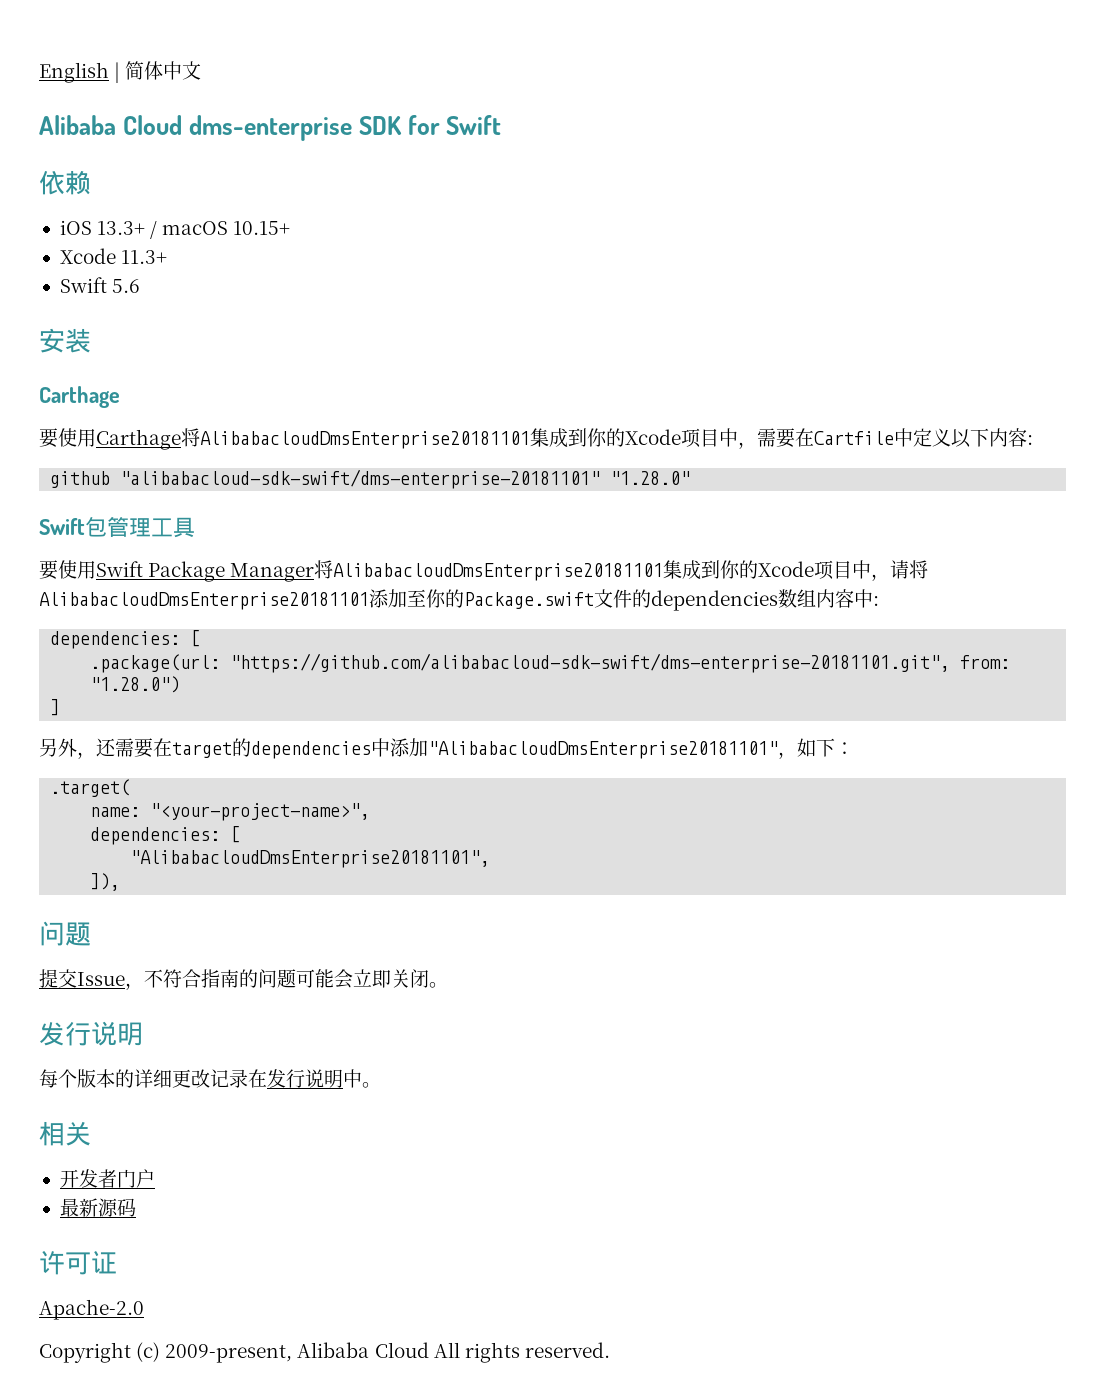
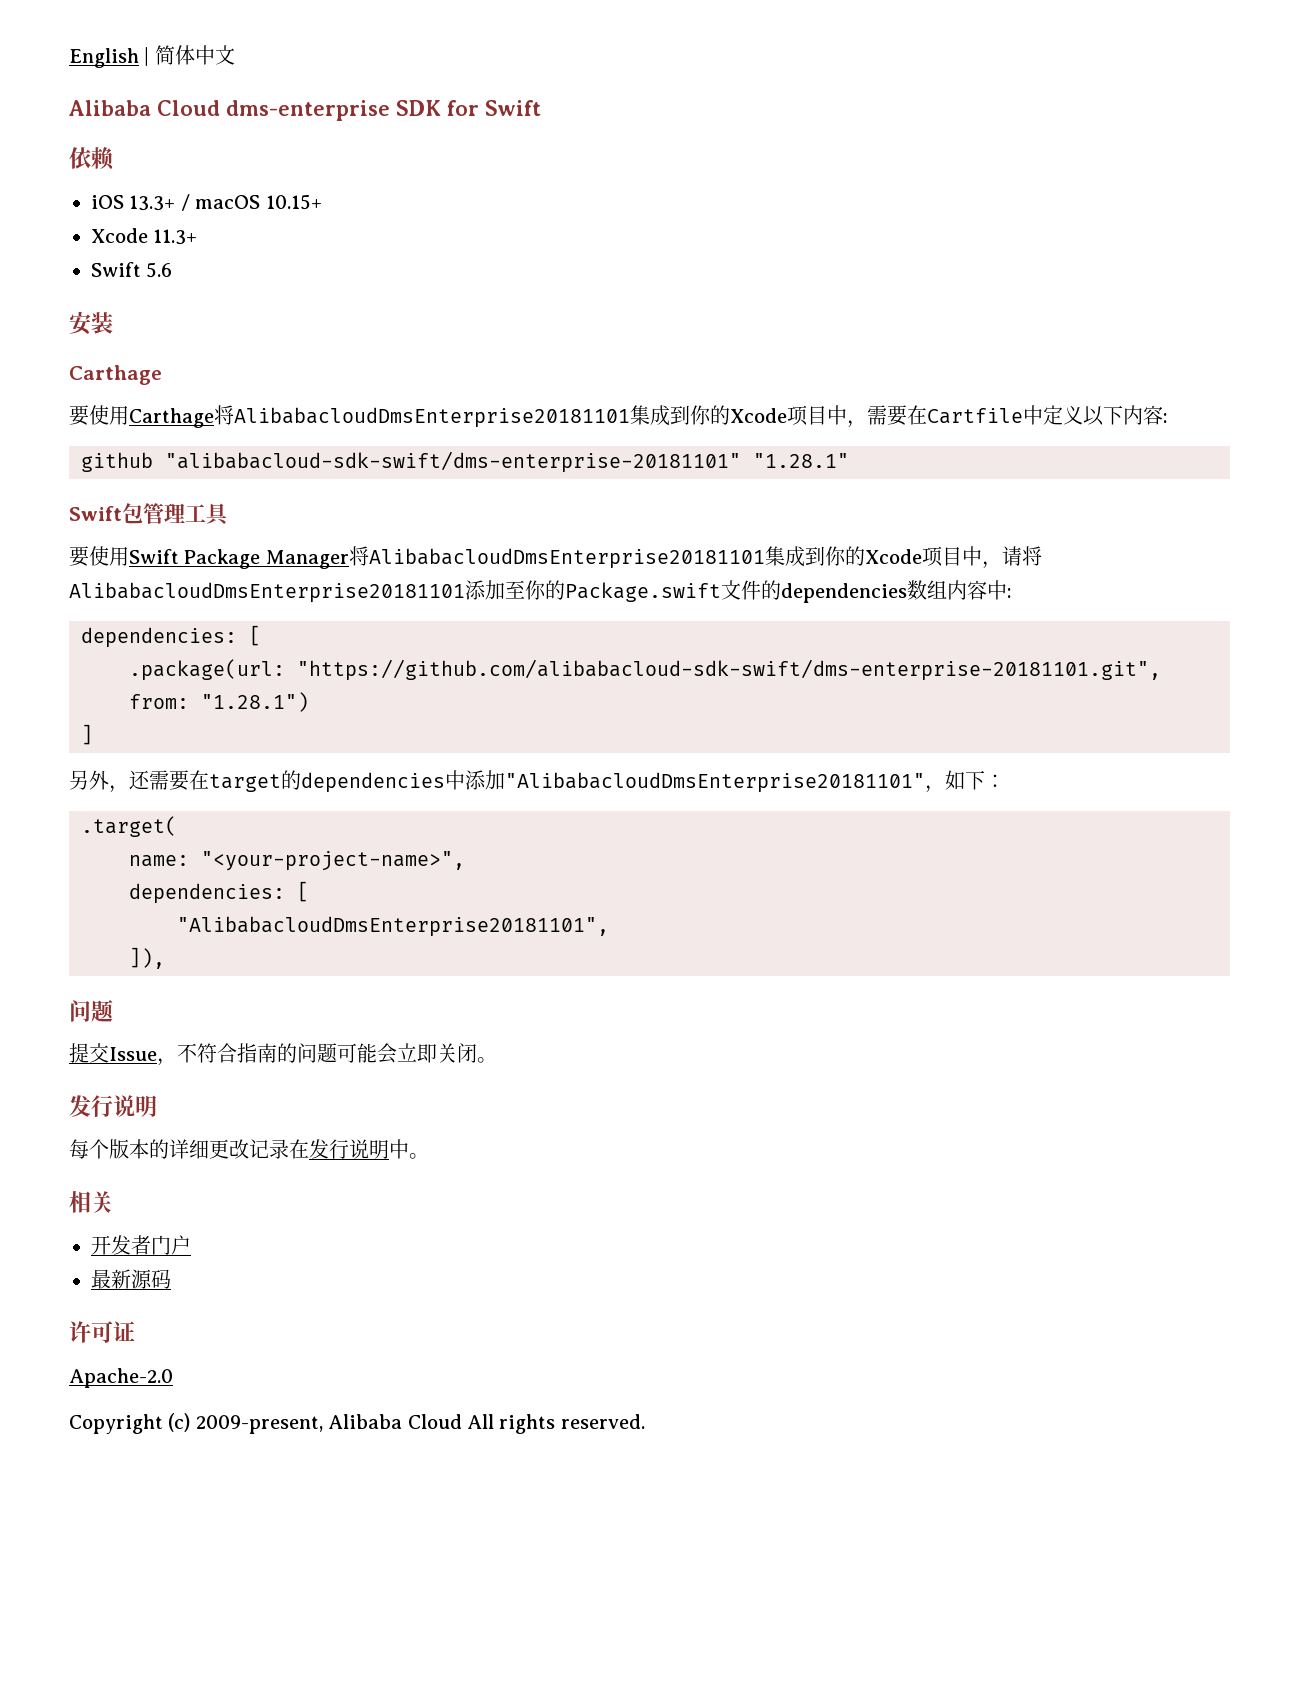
- github "alibabacloud-sdk-swift/dms-enterprise-20181101" "1.28.0"
+ github "alibabacloud-sdk-swift/dms-enterprise-20181101" "1.28.1"
- .package(url: "https://github.com/alibabacloud-sdk-swift/dms-enterprise-20181101.git", from: "1.28.0")
+ .package(url: "https://github.com/alibabacloud-sdk-swift/dms-enterprise-20181101.git", from: "1.28.1")

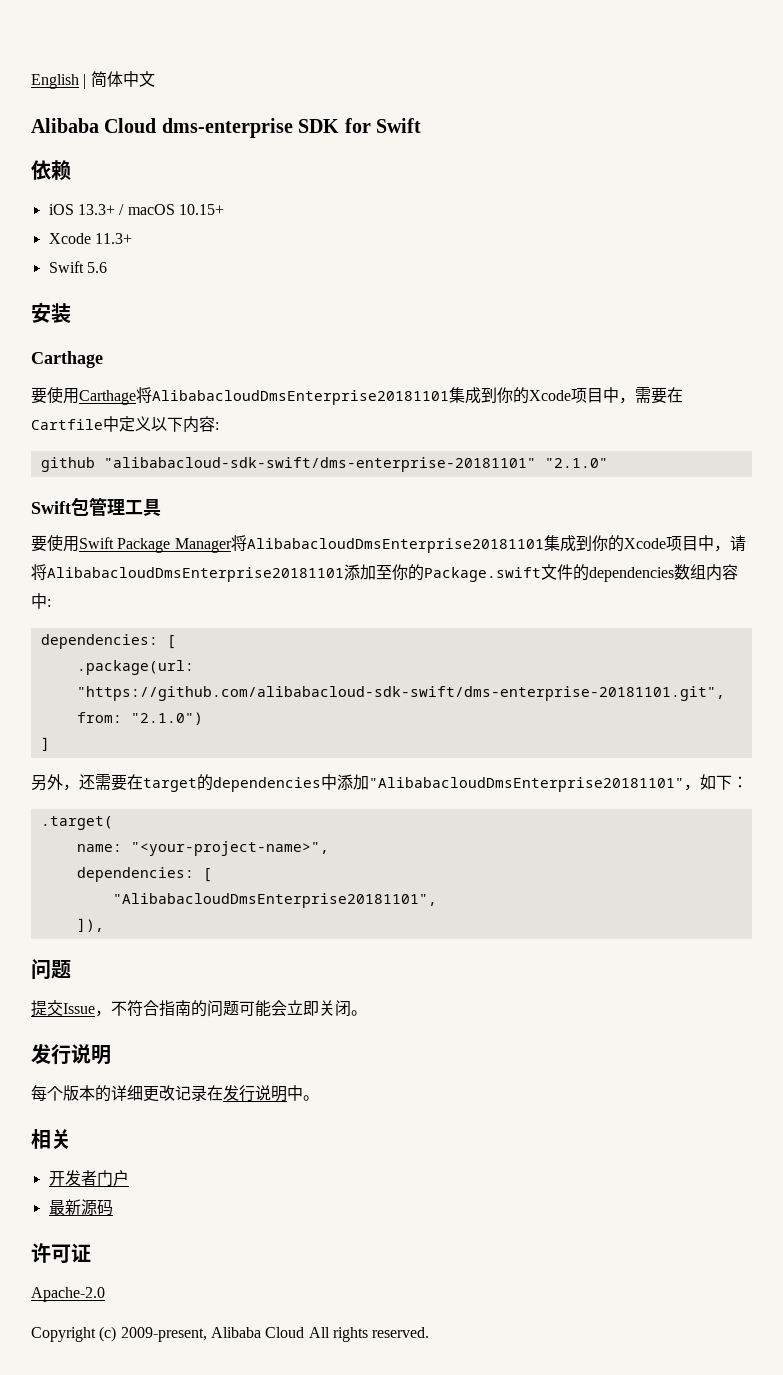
- github "alibabacloud-sdk-swift/dms-enterprise-20181101" "1.28.1"
+ github "alibabacloud-sdk-swift/dms-enterprise-20181101" "2.1.0"
- .package(url: "https://github.com/alibabacloud-sdk-swift/dms-enterprise-20181101.git", from: "1.28.1")
+ .package(url: "https://github.com/alibabacloud-sdk-swift/dms-enterprise-20181101.git", from: "2.1.0")

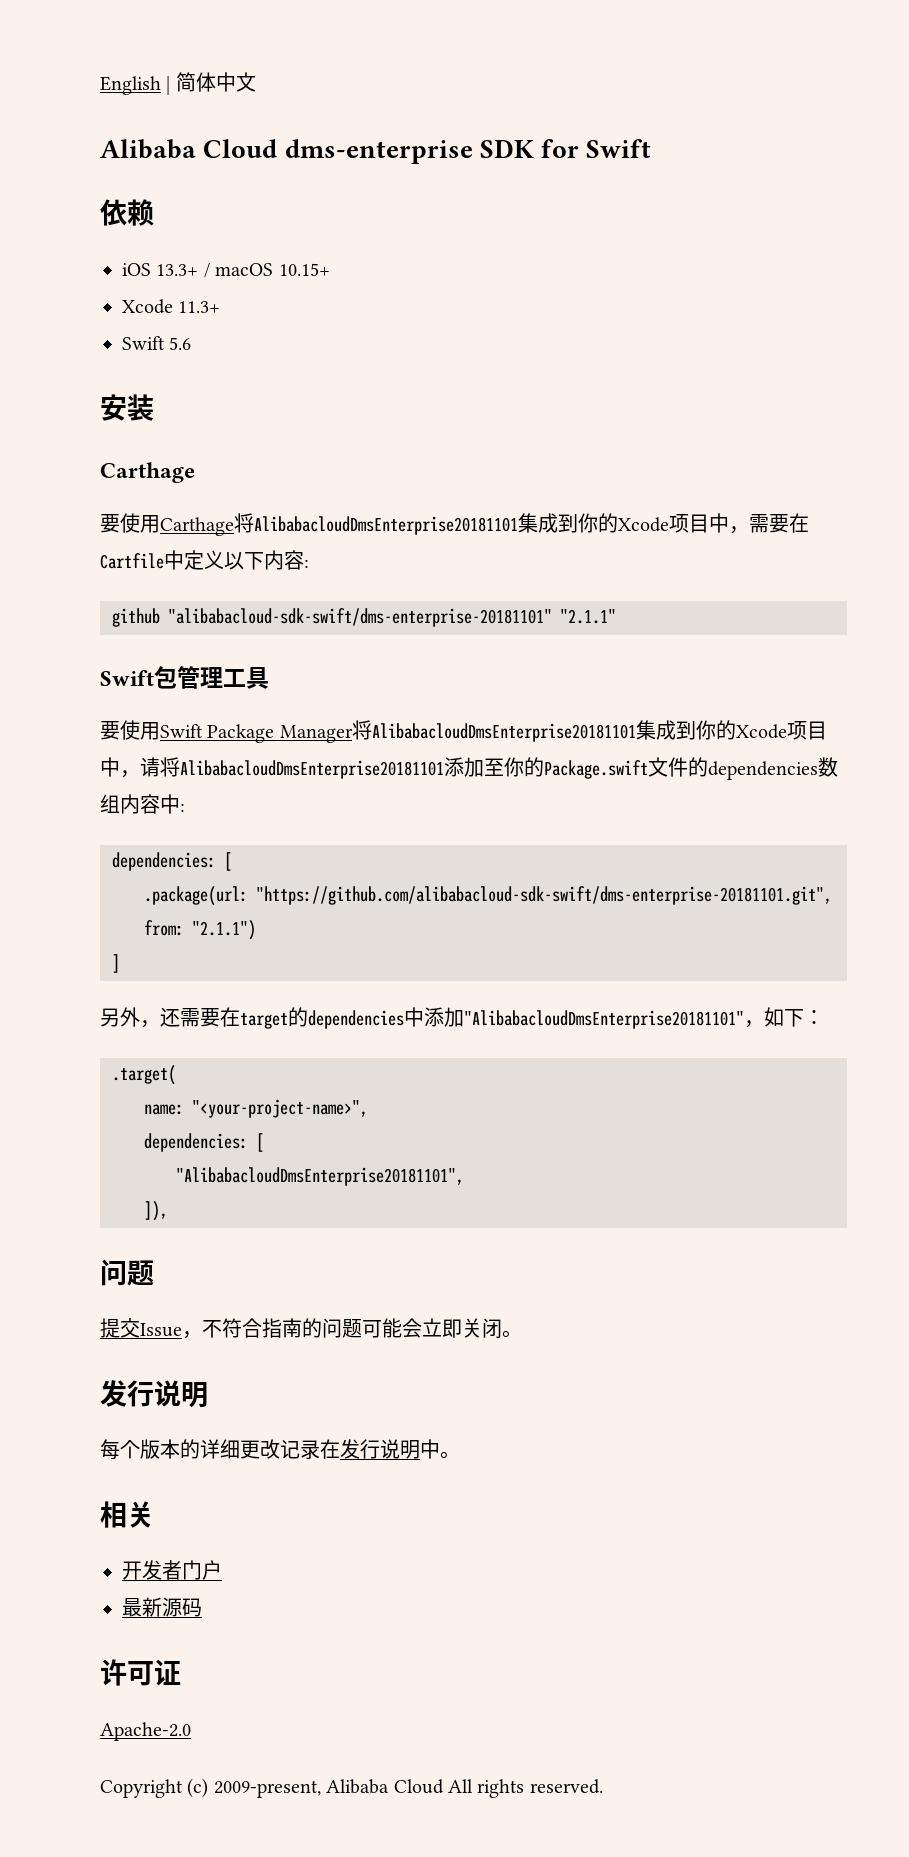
- github "alibabacloud-sdk-swift/dms-enterprise-20181101" "2.1.0"
+ github "alibabacloud-sdk-swift/dms-enterprise-20181101" "2.1.1"
- .package(url: "https://github.com/alibabacloud-sdk-swift/dms-enterprise-20181101.git", from: "2.1.0")
+ .package(url: "https://github.com/alibabacloud-sdk-swift/dms-enterprise-20181101.git", from: "2.1.1")

